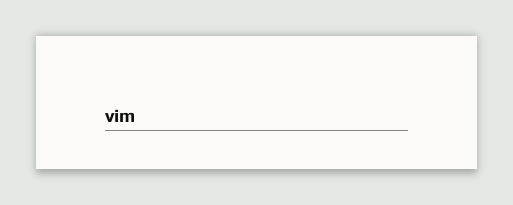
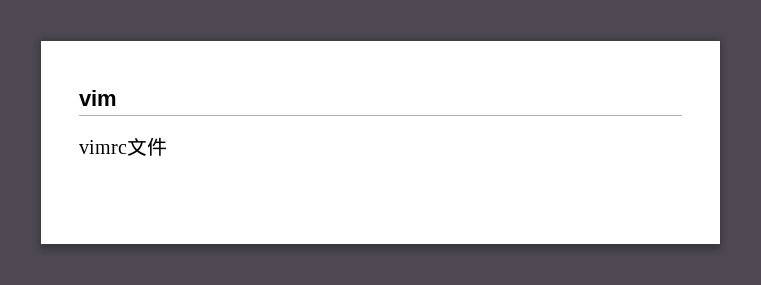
+ vimrc文件

